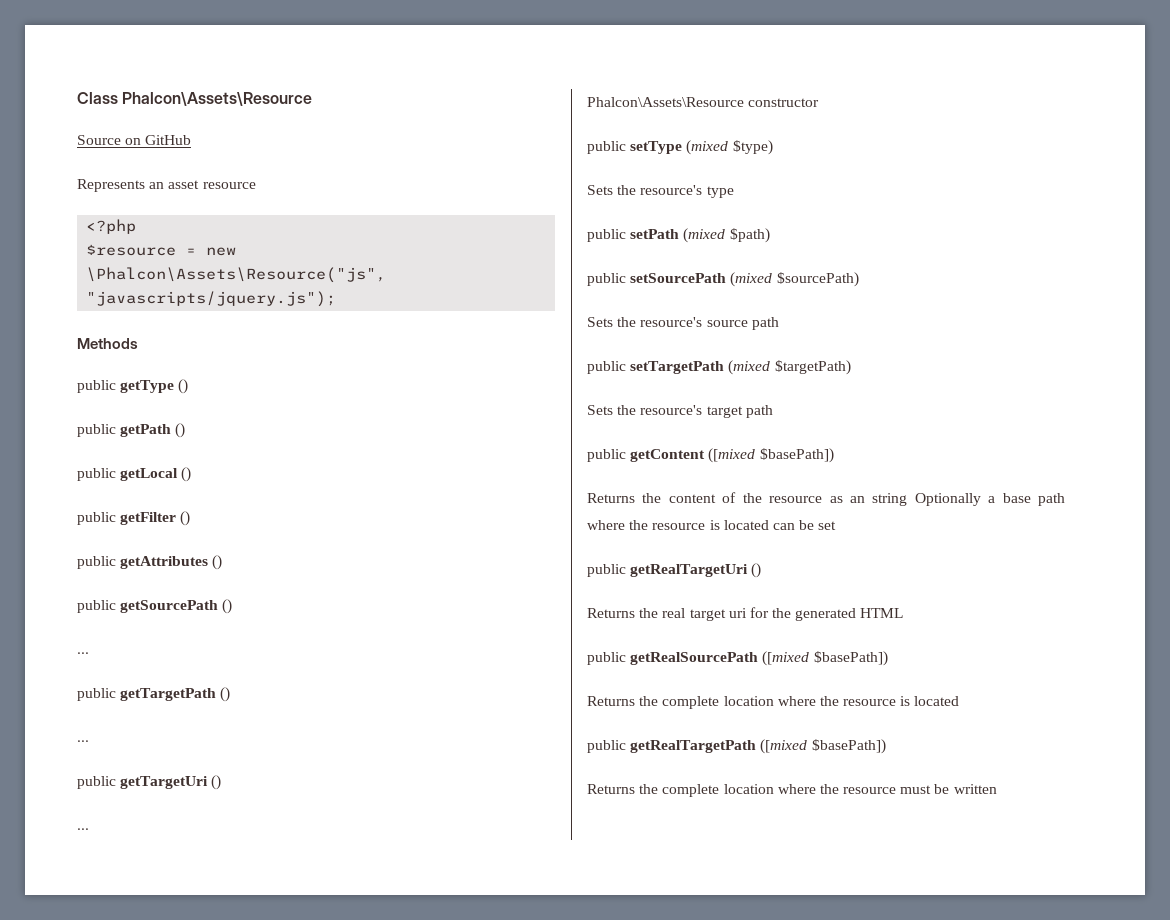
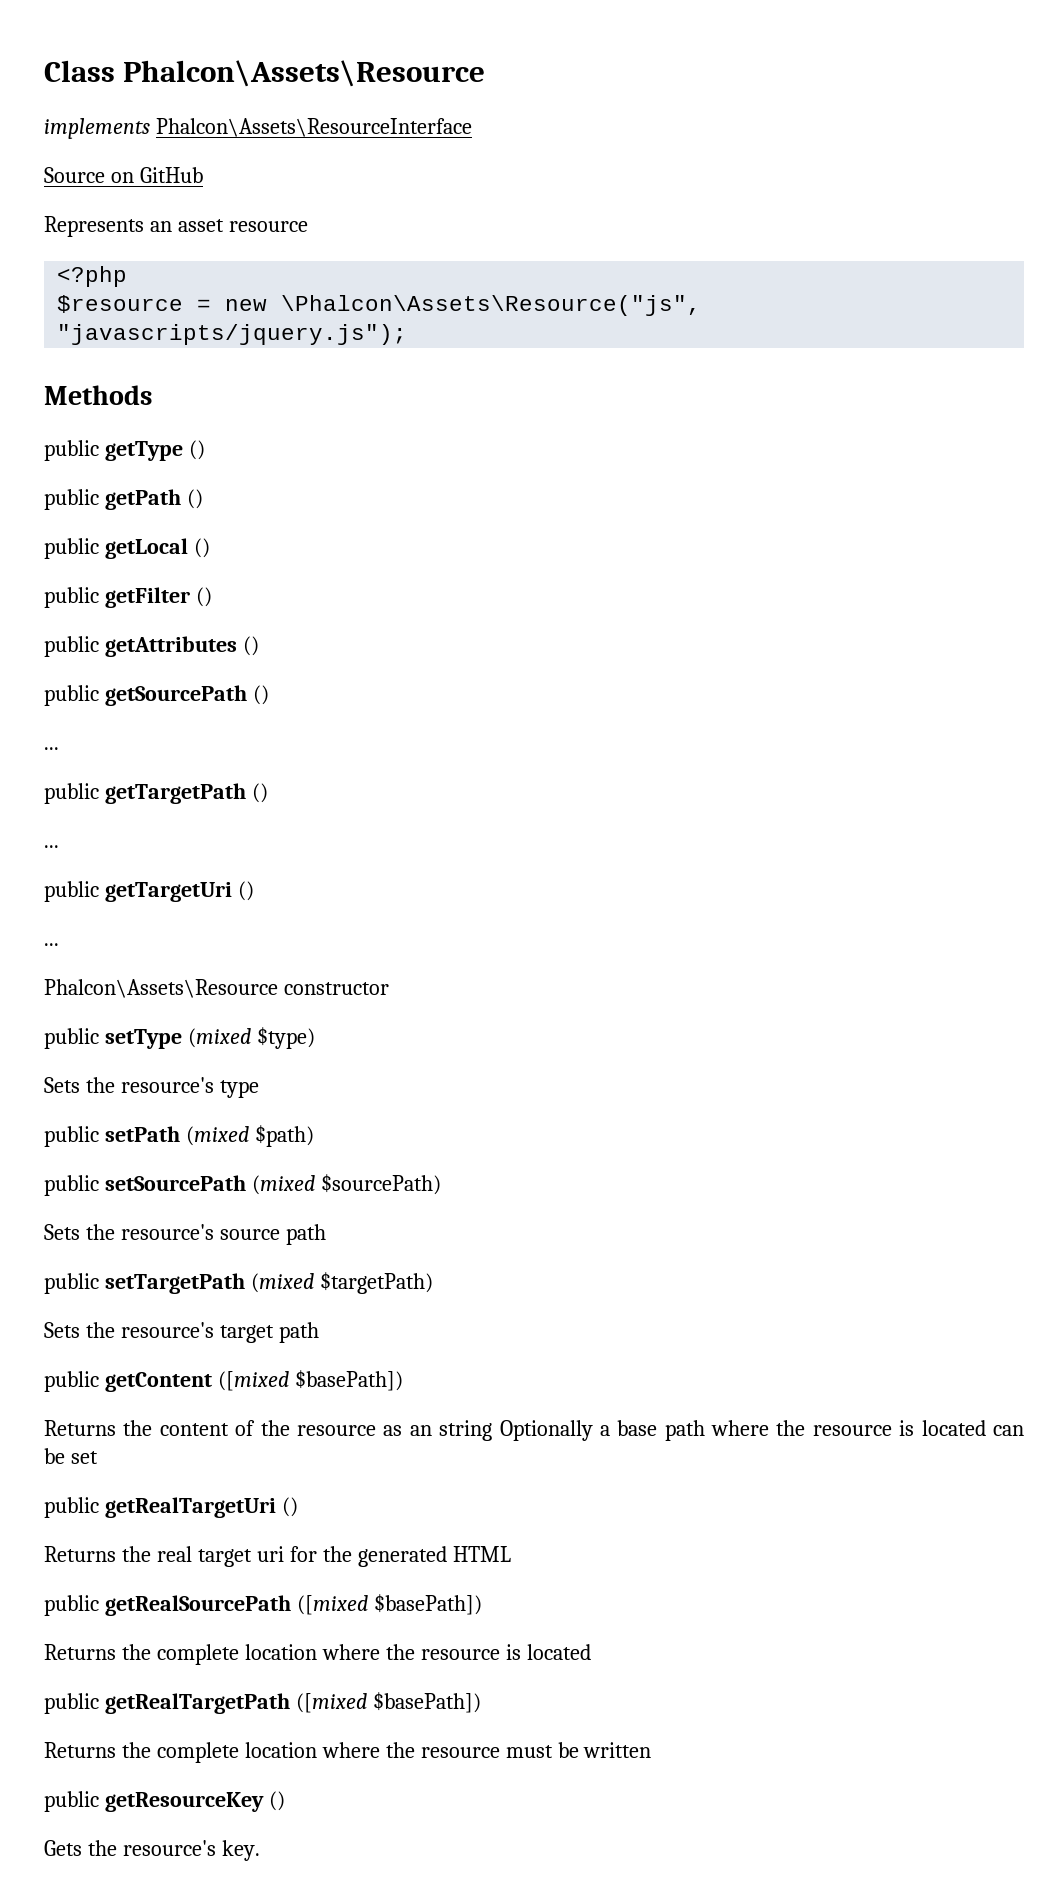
+ implements Phalcon\Assets\ResourceInterface
+ public getResourceKey ()
+ Gets the resource's key.

